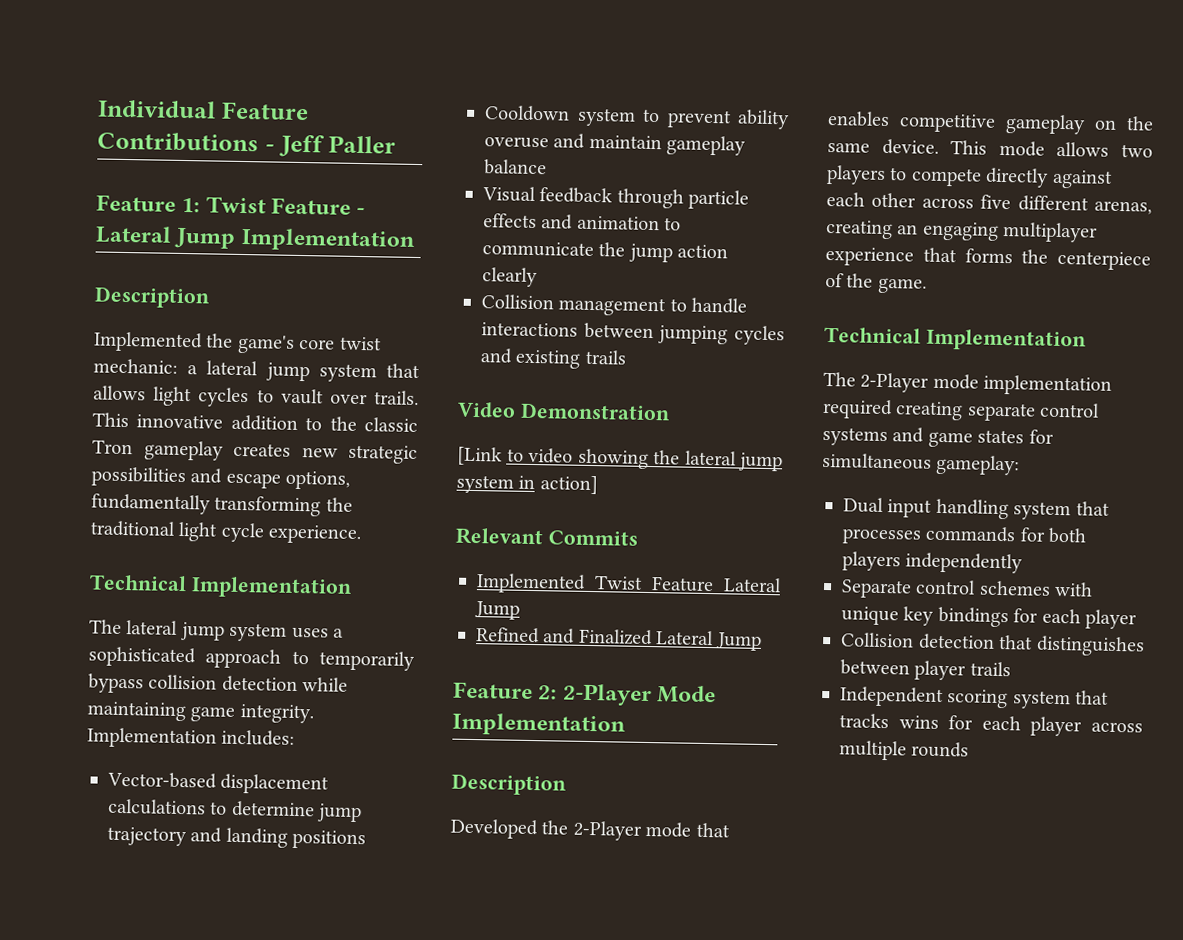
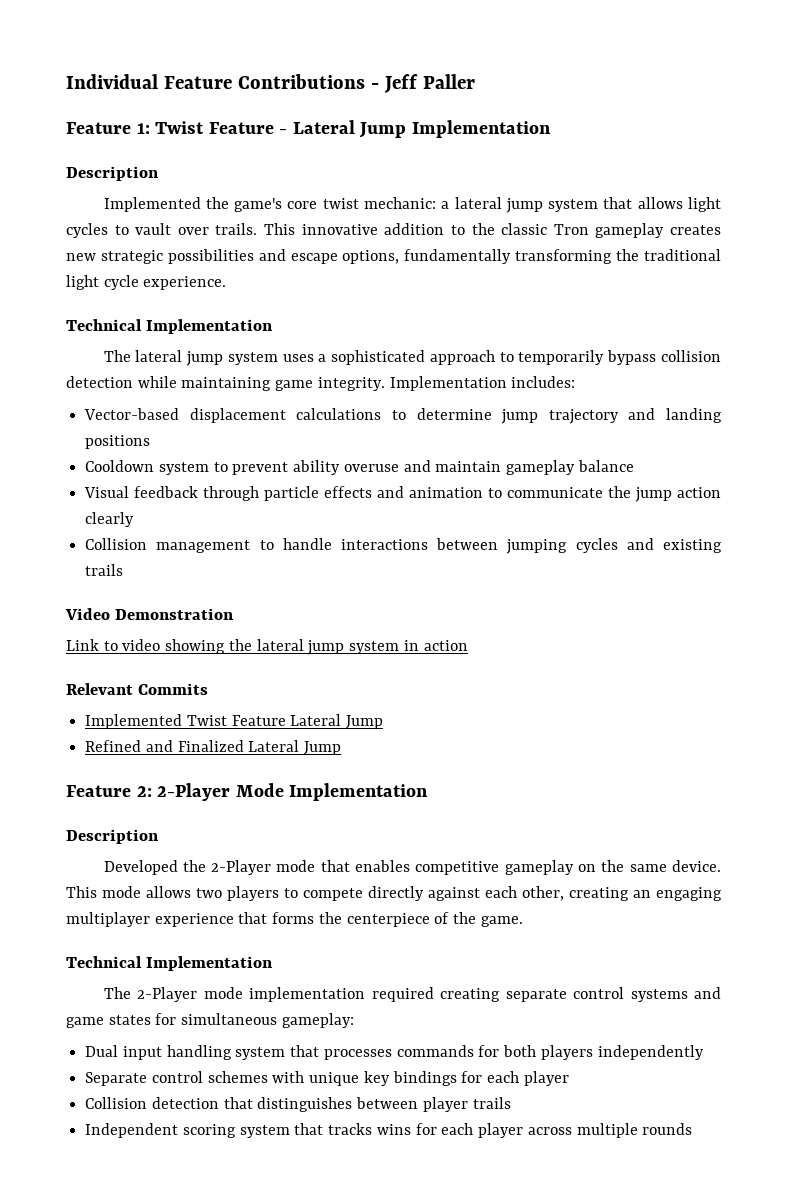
- [Link to video showing the lateral jump system in action]
+ Link to video showing the lateral jump system in action
- This mode allows two players to compete directly against each other across five different arenas, creating an engaging multiplayer experience that forms the centerpiece of the game.
+ This mode allows two players to compete directly against each other, creating an engaging multiplayer experience that forms the centerpiece of the game.

